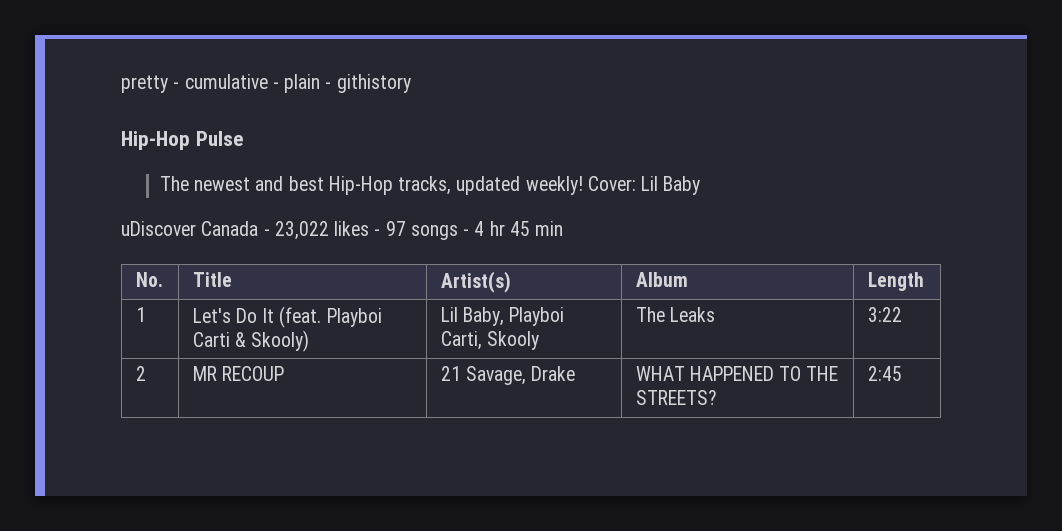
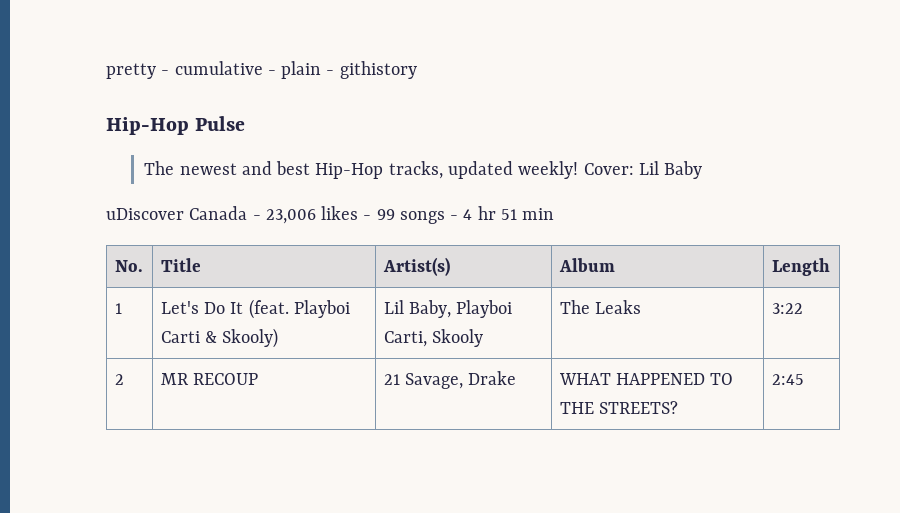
- uDiscover Canada - 23,022 likes - 97 songs - 4 hr 45 min
+ uDiscover Canada - 23,006 likes - 99 songs - 4 hr 51 min

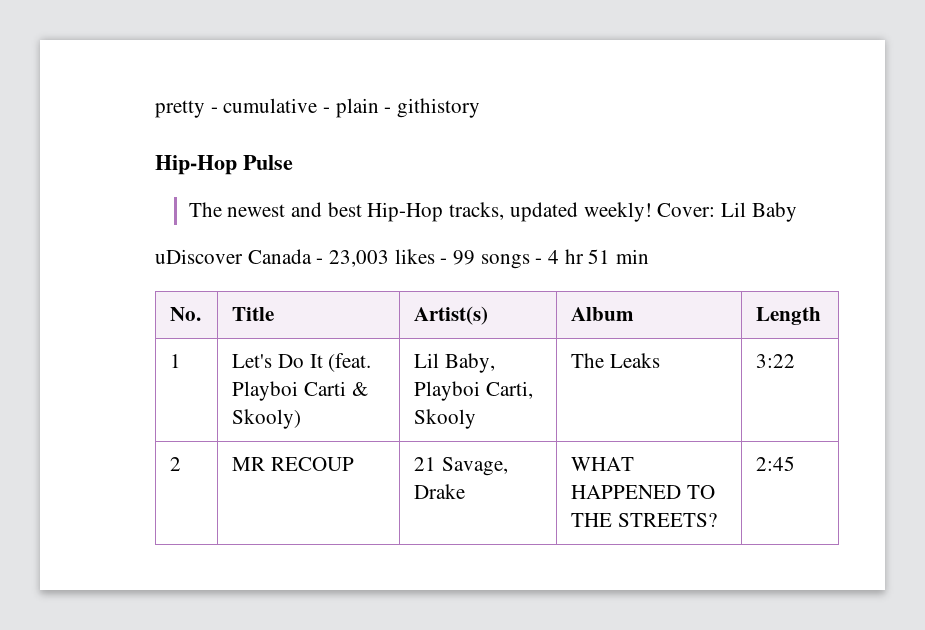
- uDiscover Canada - 23,006 likes - 99 songs - 4 hr 51 min
+ uDiscover Canada - 23,003 likes - 99 songs - 4 hr 51 min

